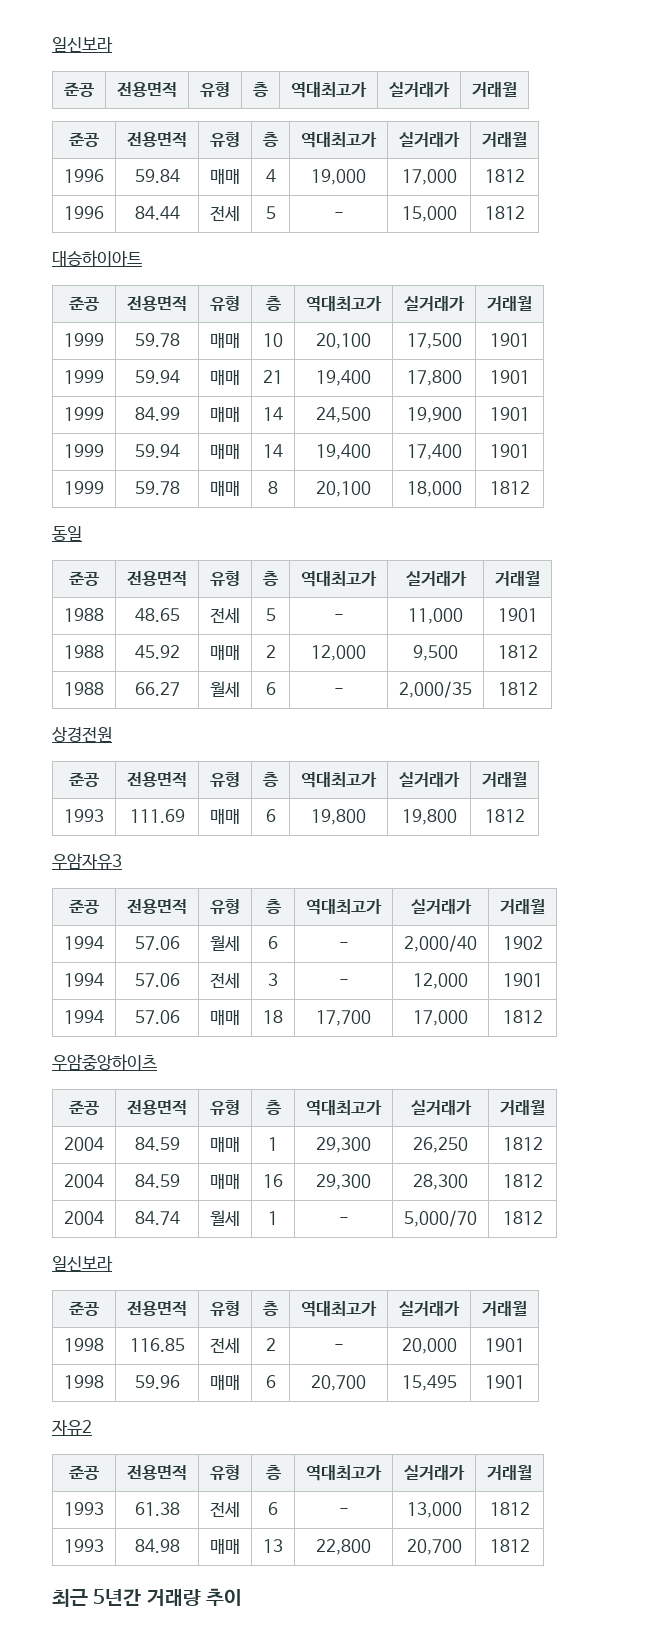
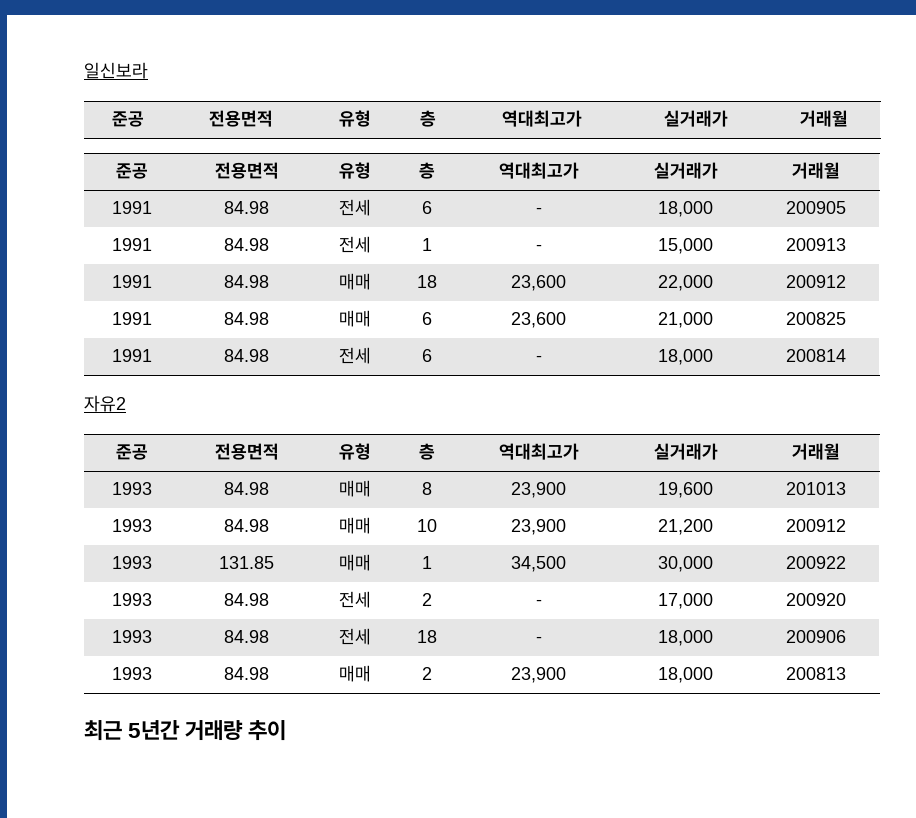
- 1996 | 59.84 | 매매 | 4 | 19,000 | 17,000 | 1812
- 1996 | 84.44 | 전세 | 5 | - | 15,000 | 1812
- 대승하이아트
- 준공 | 전용면적 | 유형 | 층 | 역대최고가 | 실거래가 | 거래월
- 1999 | 59.78 | 매매 | 10 | 20,100 | 17,500 | 1901
- 1999 | 59.94 | 매매 | 21 | 19,400 | 17,800 | 1901
- 1999 | 84.99 | 매매 | 14 | 24,500 | 19,900 | 1901
- 1999 | 59.94 | 매매 | 14 | 19,400 | 17,400 | 1901
- 1999 | 59.78 | 매매 | 8 | 20,100 | 18,000 | 1812
- 동일
- 준공 | 전용면적 | 유형 | 층 | 역대최고가 | 실거래가 | 거래월
- 1988 | 48.65 | 전세 | 5 | - | 11,000 | 1901
- 1988 | 45.92 | 매매 | 2 | 12,000 | 9,500 | 1812
- 1988 | 66.27 | 월세 | 6 | - | 2,000/35 | 1812
- 상경전원
- 준공 | 전용면적 | 유형 | 층 | 역대최고가 | 실거래가 | 거래월
- 1993 | 111.69 | 매매 | 6 | 19,800 | 19,800 | 1812
- 우암자유3
- 준공 | 전용면적 | 유형 | 층 | 역대최고가 | 실거래가 | 거래월
- 1994 | 57.06 | 월세 | 6 | - | 2,000/40 | 1902
- 1994 | 57.06 | 전세 | 3 | - | 12,000 | 1901
- 1994 | 57.06 | 매매 | 18 | 17,700 | 17,000 | 1812
- 우암중앙하이츠
- 준공 | 전용면적 | 유형 | 층 | 역대최고가 | 실거래가 | 거래월
- 2004 | 84.59 | 매매 | 1 | 29,300 | 26,250 | 1812
- 2004 | 84.59 | 매매 | 16 | 29,300 | 28,300 | 1812
- 2004 | 84.74 | 월세 | 1 | - | 5,000/70 | 1812
- 일신보라
- 준공 | 전용면적 | 유형 | 층 | 역대최고가 | 실거래가 | 거래월
- 1998 | 116.85 | 전세 | 2 | - | 20,000 | 1901
- 1998 | 59.96 | 매매 | 6 | 20,700 | 15,495 | 1901
+ 1991 | 84.98 | 전세 | 6 | - | 18,000 | 200905
+ 1991 | 84.98 | 전세 | 1 | - | 15,000 | 200913
+ 1991 | 84.98 | 매매 | 18 | 23,600 | 22,000 | 200912
+ 1991 | 84.98 | 매매 | 6 | 23,600 | 21,000 | 200825
+ 1991 | 84.98 | 전세 | 6 | - | 18,000 | 200814
- 1993 | 61.38 | 전세 | 6 | - | 13,000 | 1812
- 1993 | 84.98 | 매매 | 13 | 22,800 | 20,700 | 1812
+ 1993 | 84.98 | 매매 | 8 | 23,900 | 19,600 | 201013
+ 1993 | 84.98 | 매매 | 10 | 23,900 | 21,200 | 200912
+ 1993 | 131.85 | 매매 | 1 | 34,500 | 30,000 | 200922
+ 1993 | 84.98 | 전세 | 2 | - | 17,000 | 200920
+ 1993 | 84.98 | 전세 | 18 | - | 18,000 | 200906
+ 1993 | 84.98 | 매매 | 2 | 23,900 | 18,000 | 200813

